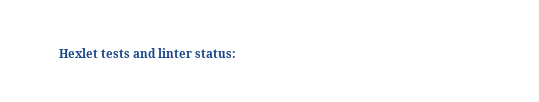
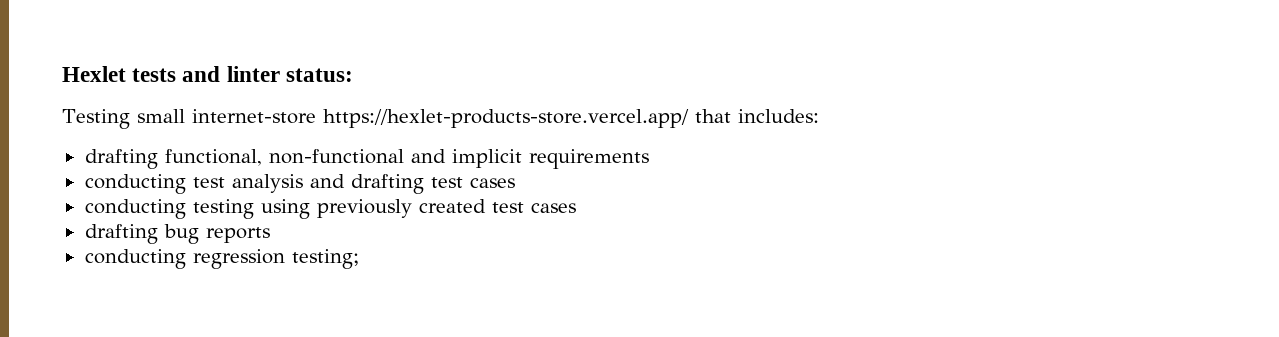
+ Testing small internet-store https://hexlet-products-store.vercel.app/ that includes:
+ drafting functional, non-functional and implicit requirements
+ conducting test analysis and drafting test cases
+ conducting testing using previously created test cases
+ drafting bug reports
+ conducting regression testing;

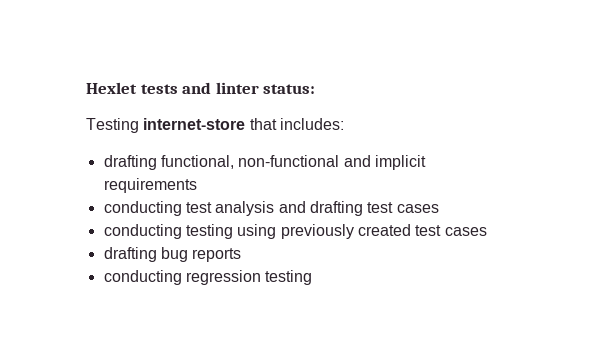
- Testing small internet-store https://hexlet-products-store.vercel.app/ that includes:
+ Testing internet-store that includes:
- conducting regression testing;
+ conducting regression testing

